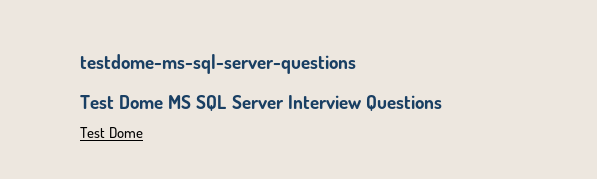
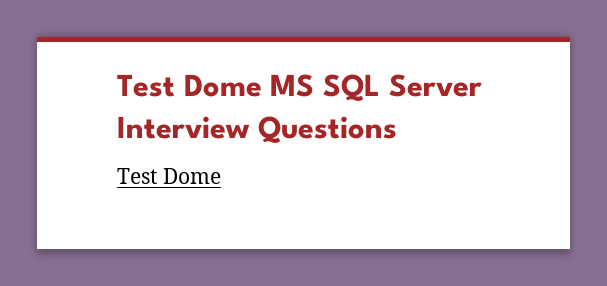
- testdome-ms-sql-server-questions

